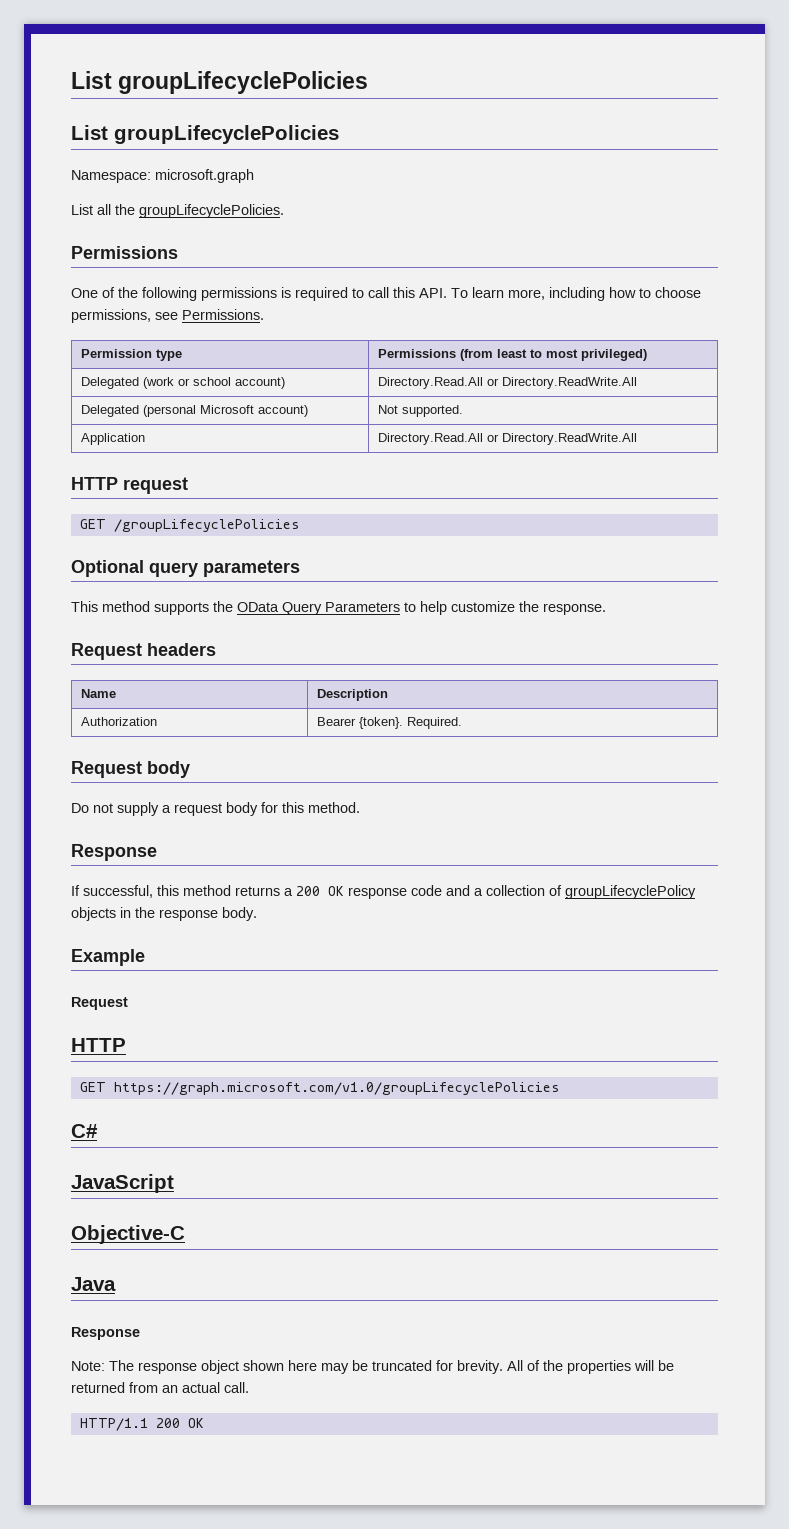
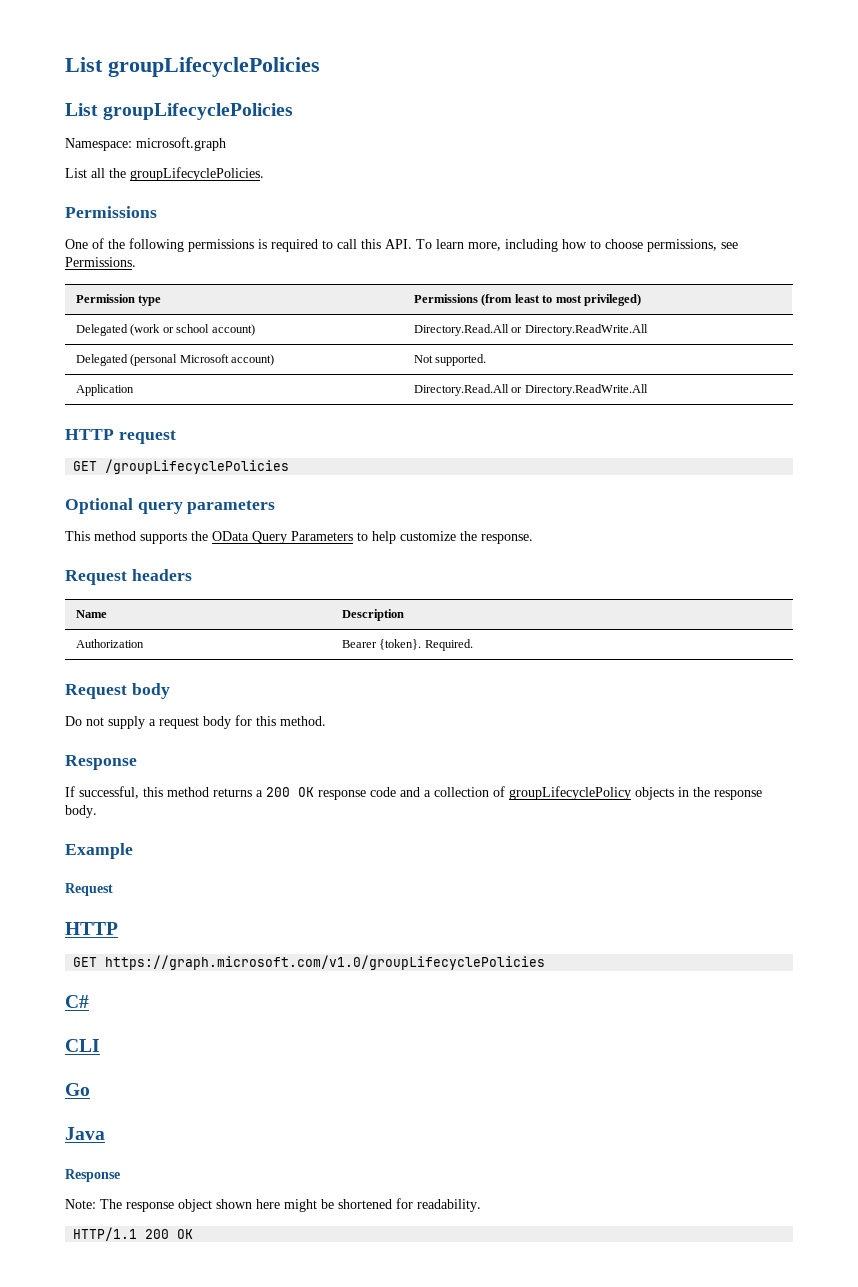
- JavaScript
- Objective-C
+ CLI
+ Go
- Note: The response object shown here may be truncated for brevity. All of the properties will be returned from an actual call.
+ Note: The response object shown here might be shortened for readability.

